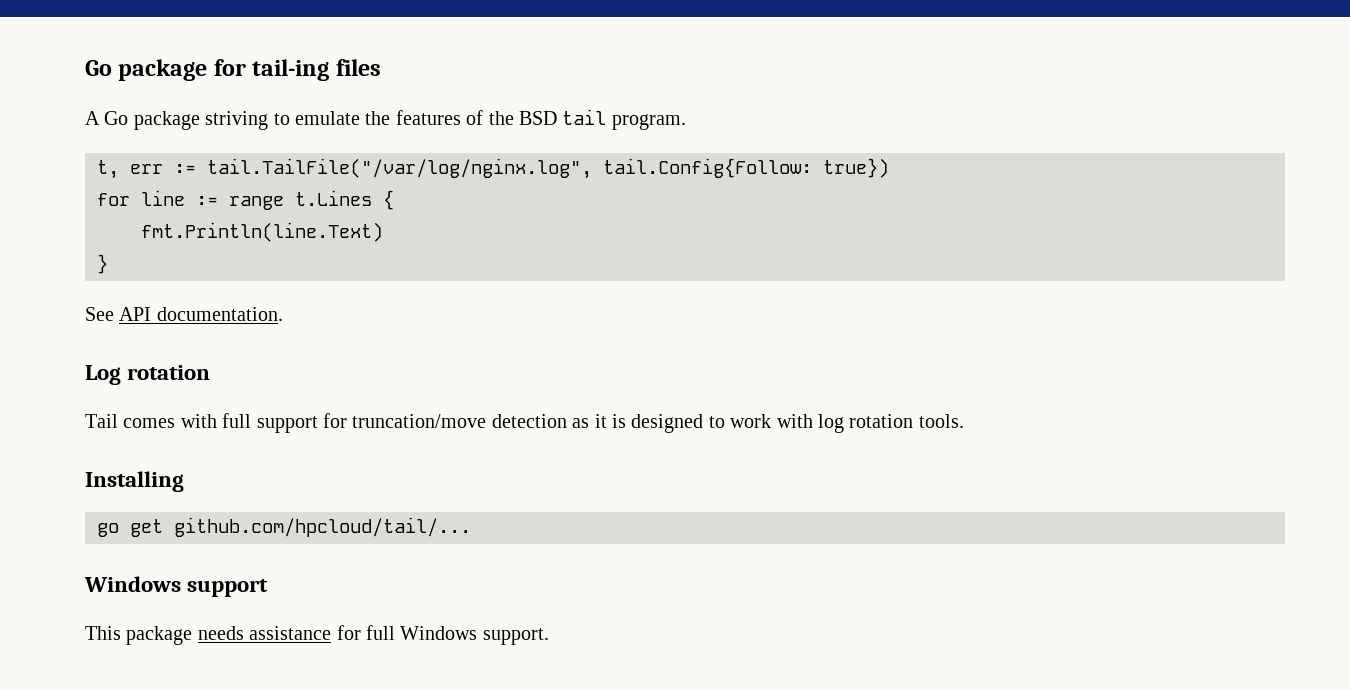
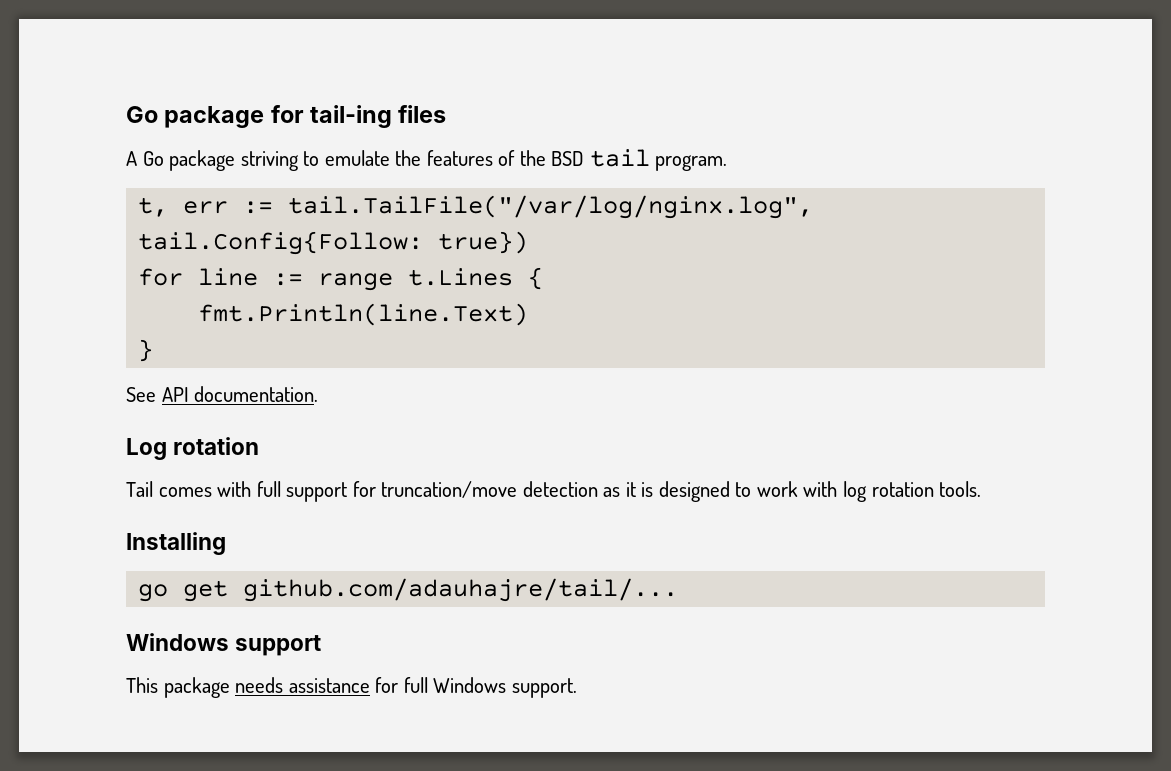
- go get github.com/hpcloud/tail/...
+ go get github.com/adauhajre/tail/...

